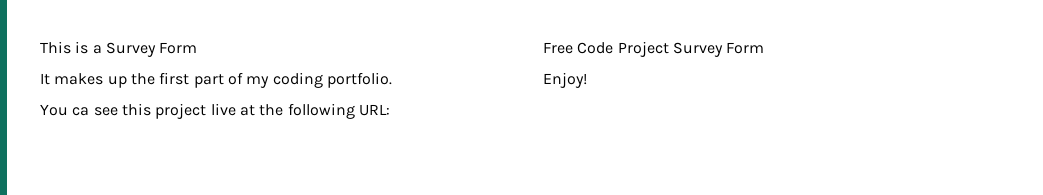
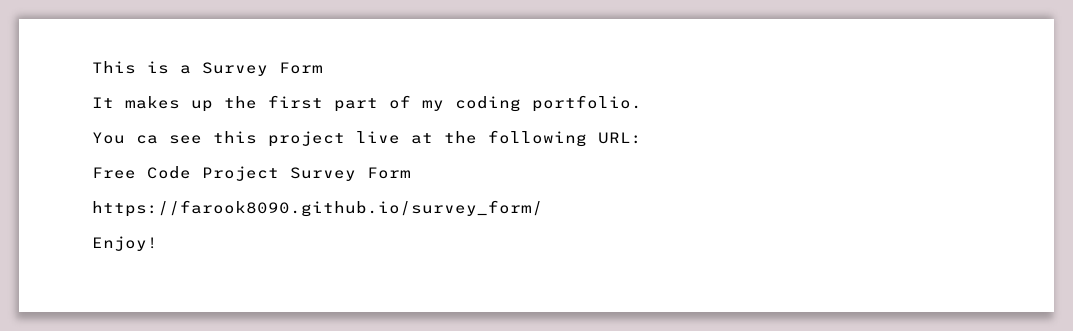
+ https://farook8090.github.io/survey_form/

